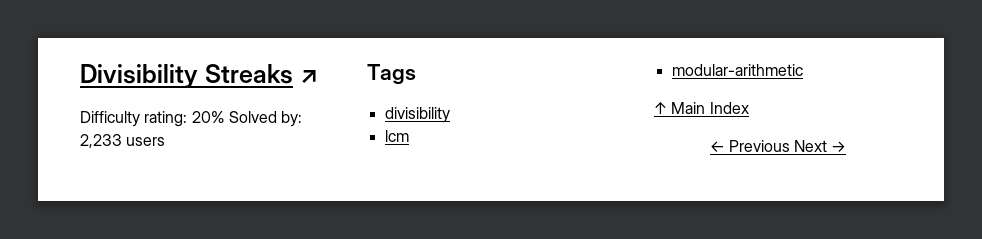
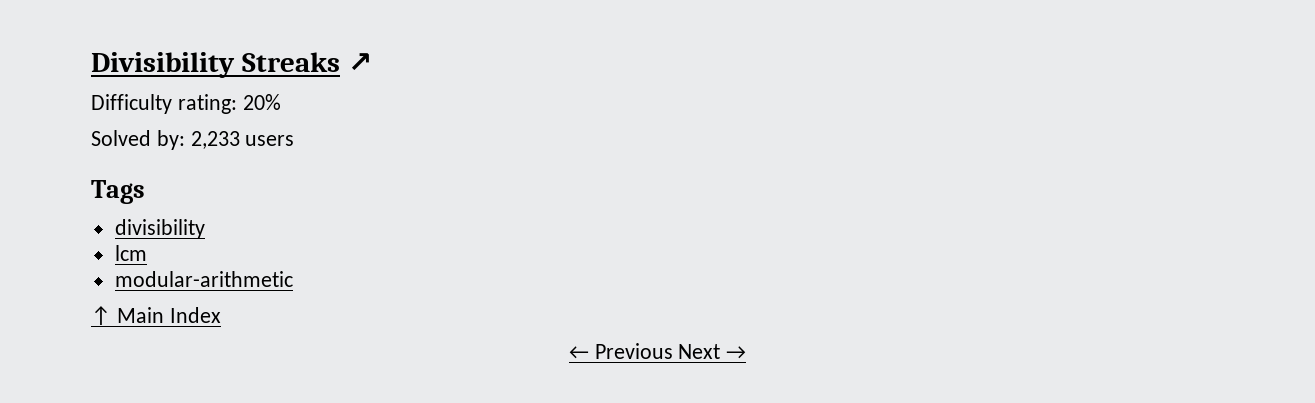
- Difficulty rating: 20% Solved by: 2,233 users
+ Difficulty rating: 20%
+ Solved by: 2,233 users

